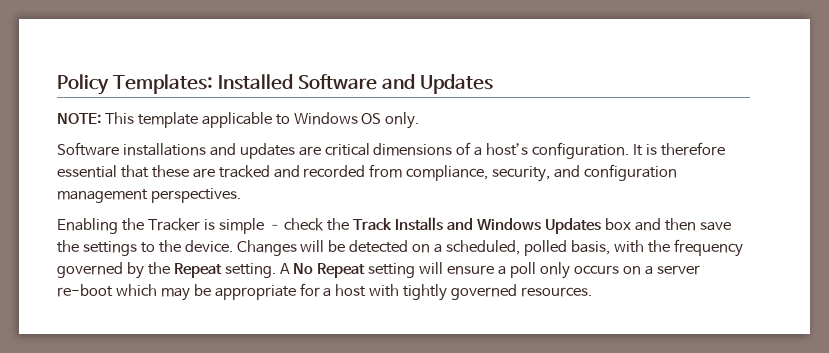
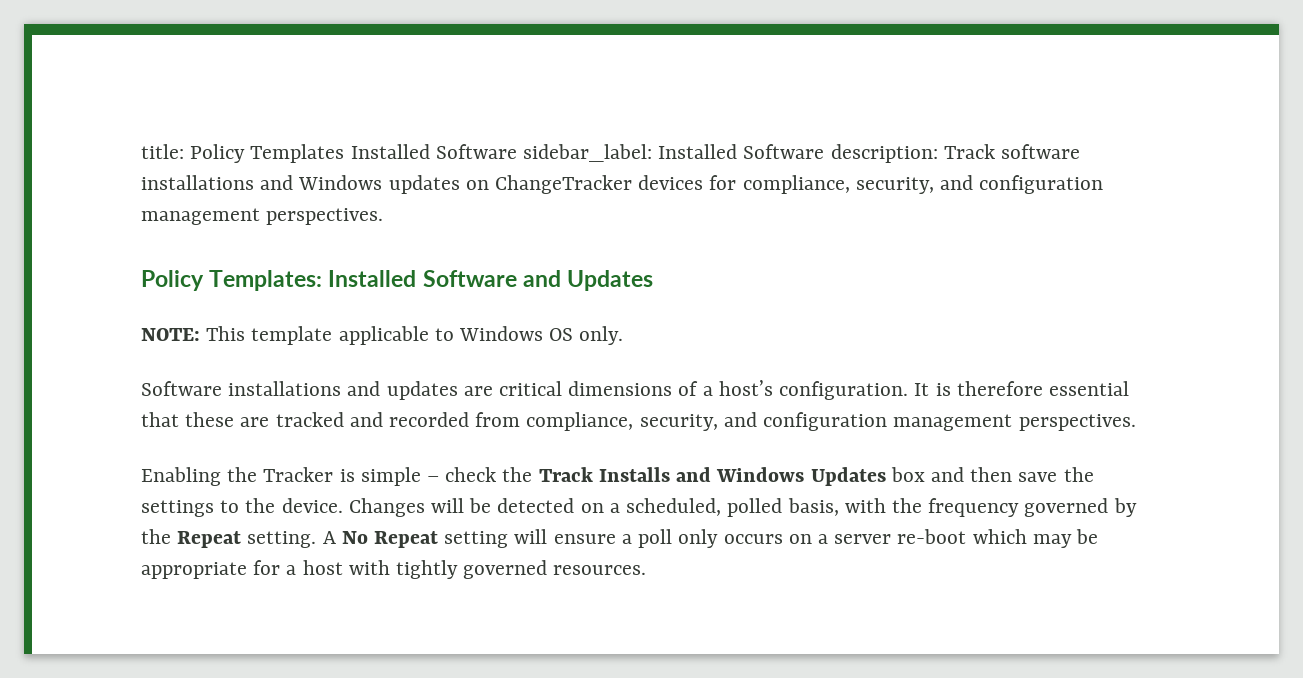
+ title: Policy Templates Installed Software sidebar_label: Installed Software description: Track software installations and Windows updates on ChangeTracker devices for compliance, security, and configuration management perspectives.

